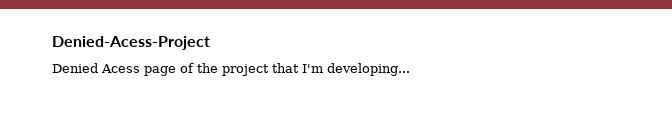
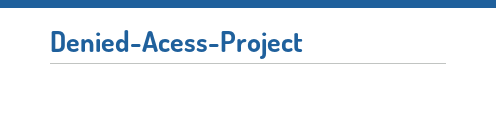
- Denied Acess page of the project that I'm developing...

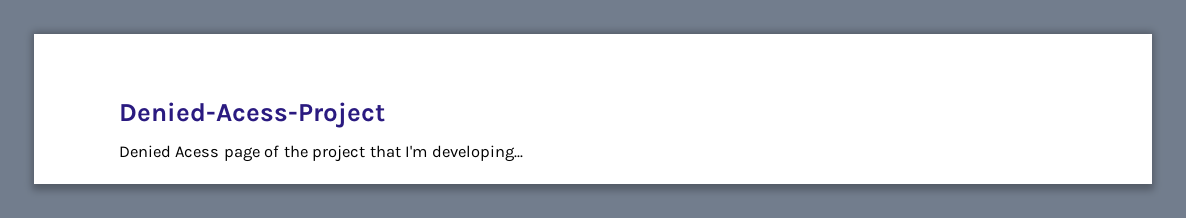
+ Denied Acess page of the project that I'm developing...

